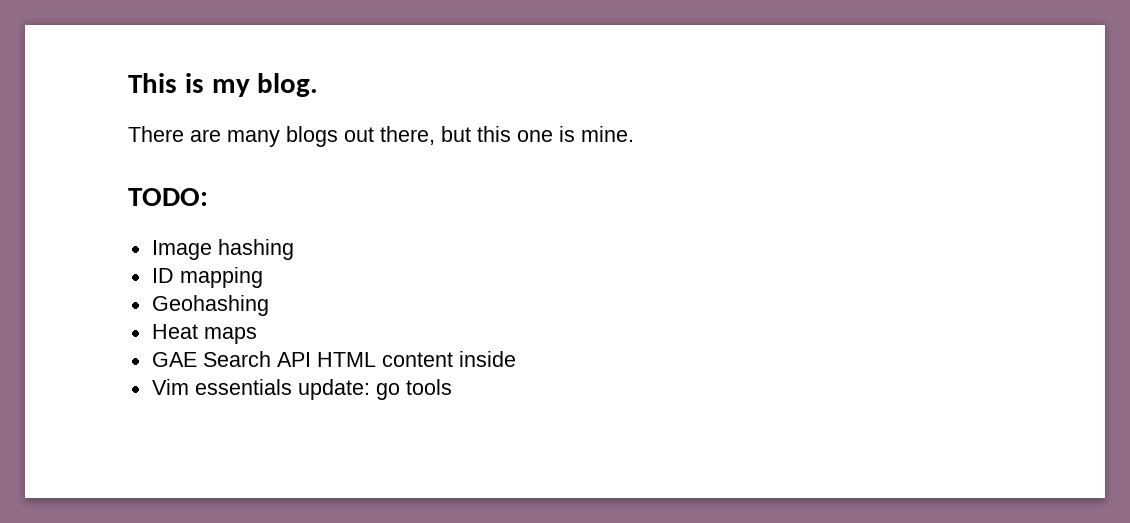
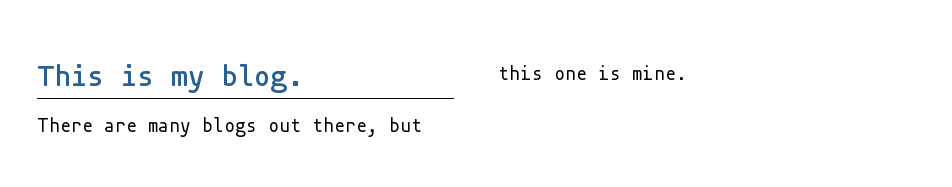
- TODO:
- Image hashing
- ID mapping
- Geohashing
- Heat maps
- GAE Search API HTML content inside
- Vim essentials update: go tools

